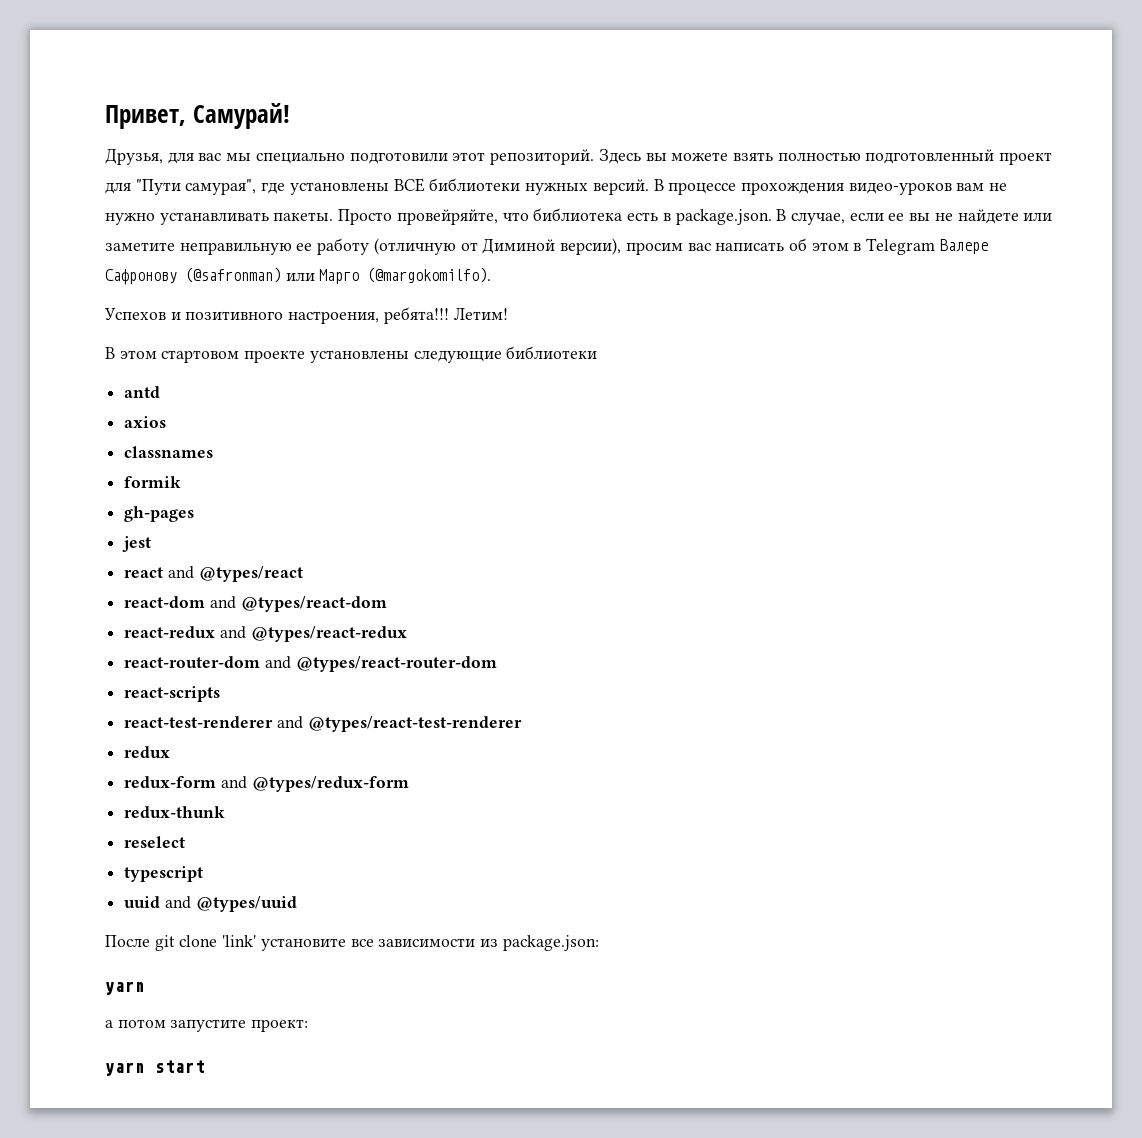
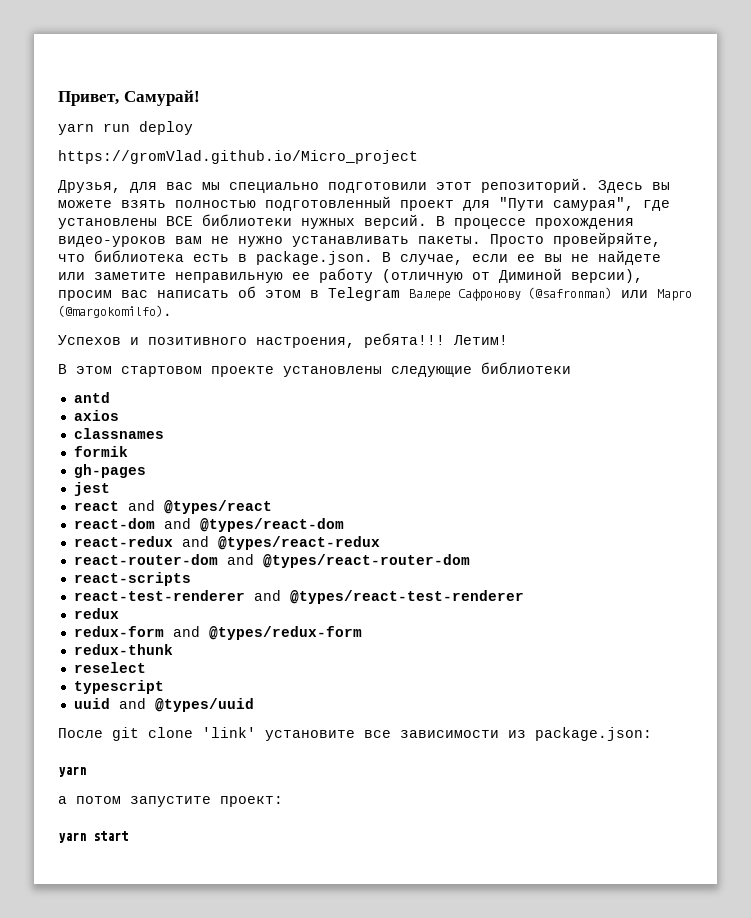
+ yarn run deploy
+ https://gromVlad.github.io/Micro_project

